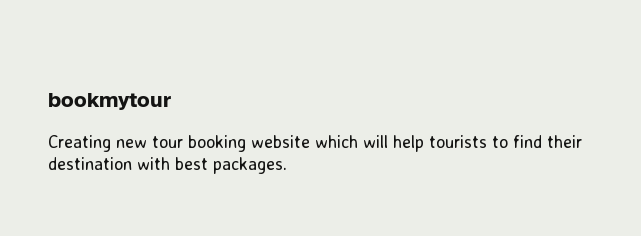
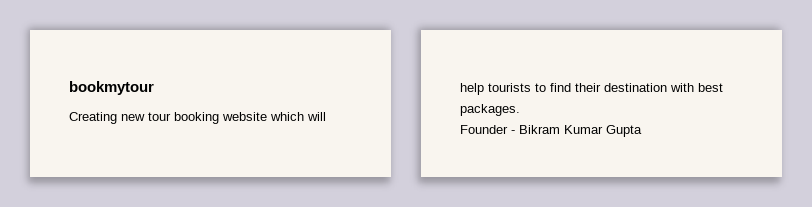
+ Founder - Bikram Kumar Gupta

